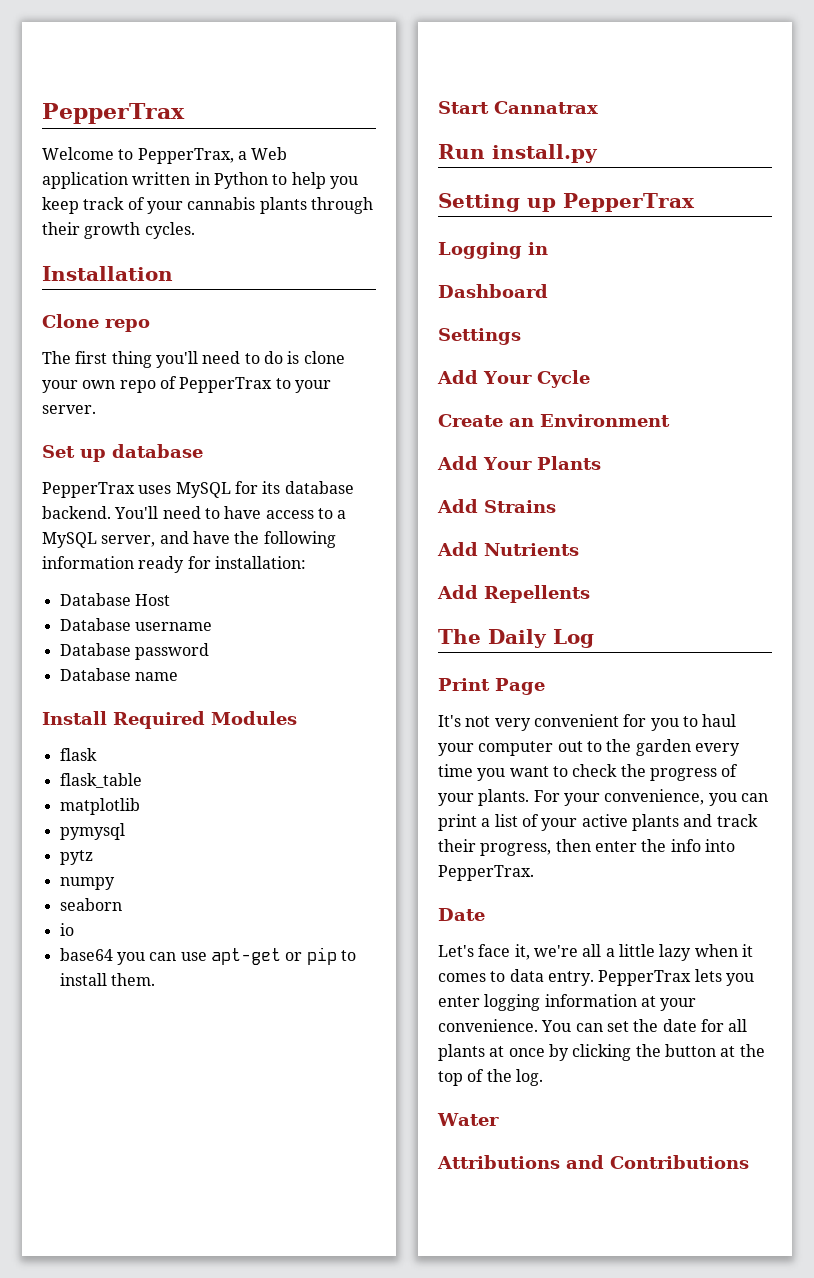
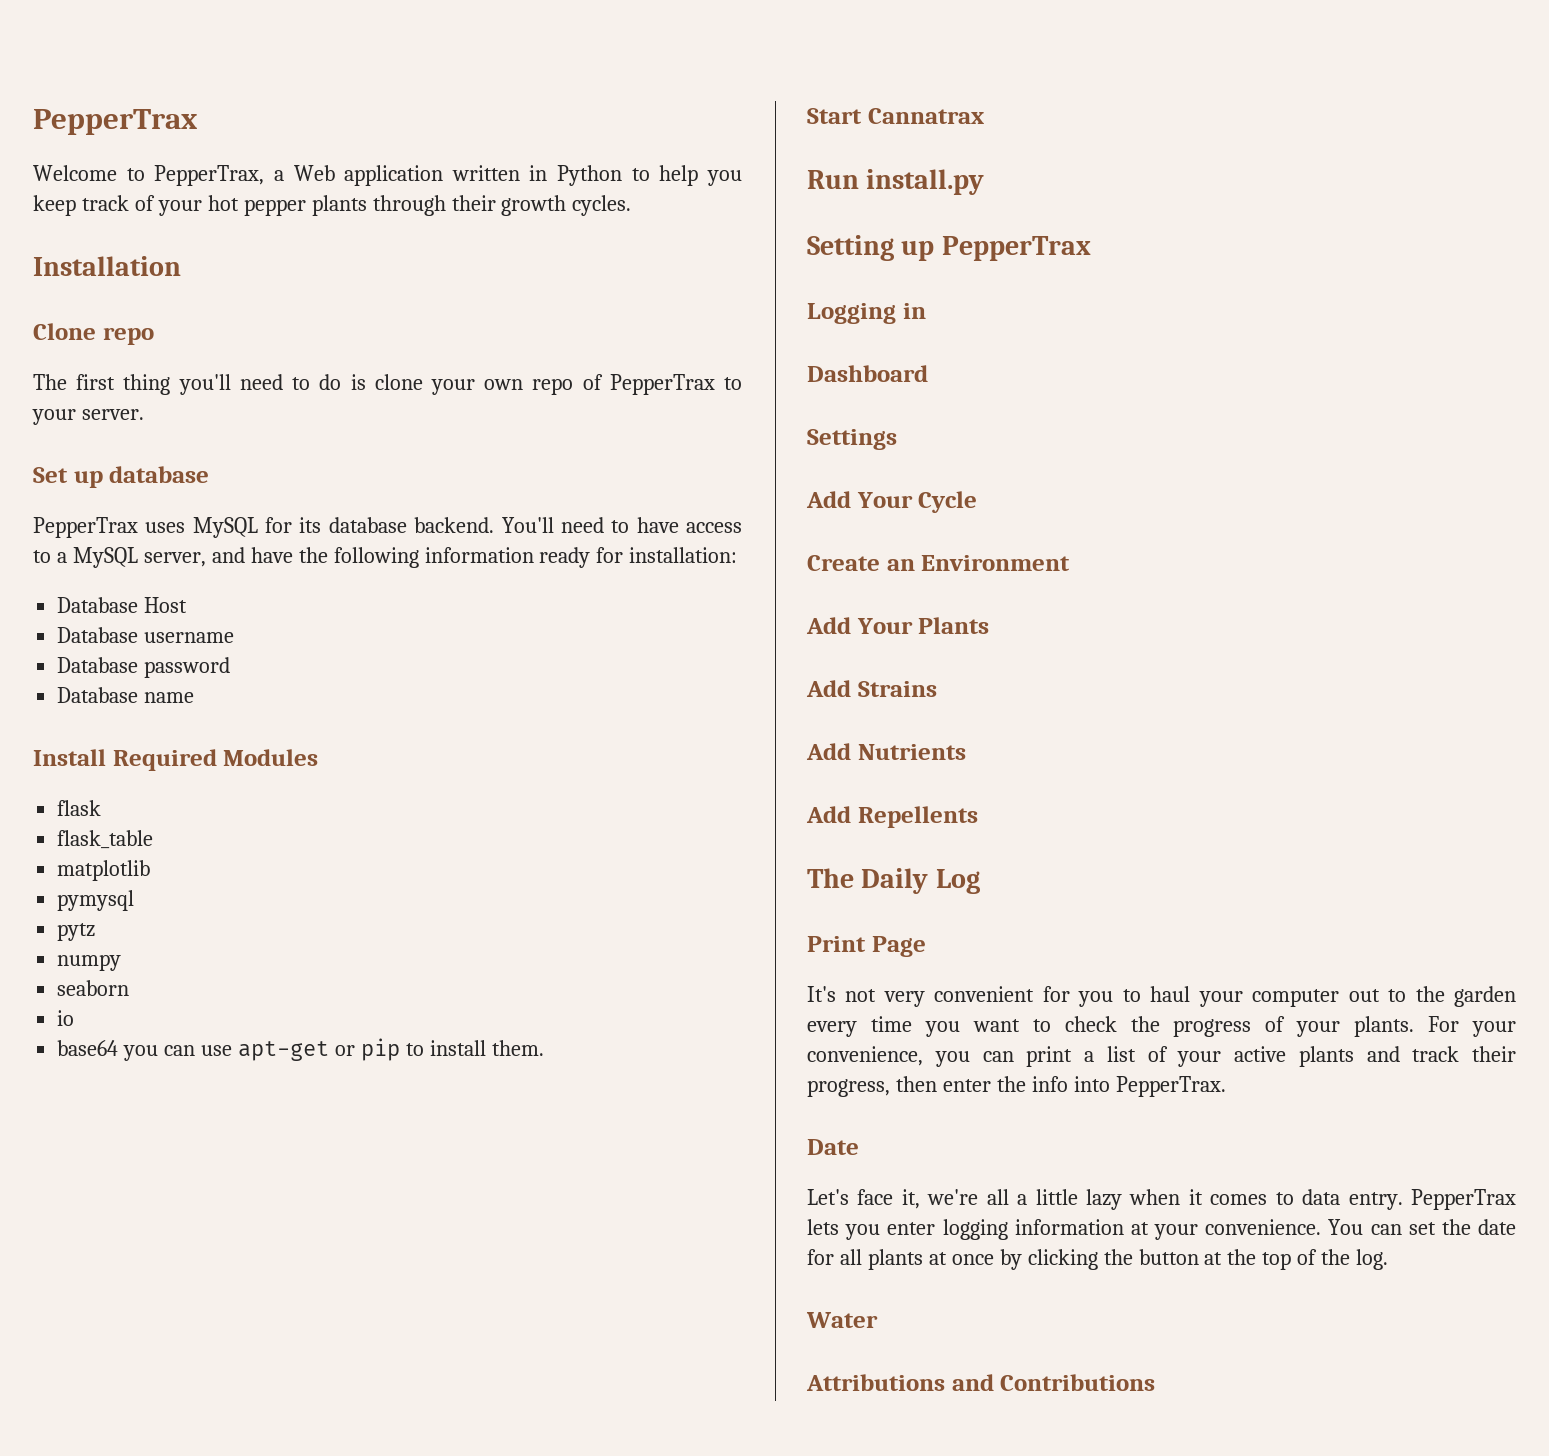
- Welcome to PepperTrax, a Web application written in Python to help you keep track of your cannabis plants through their growth cycles.
+ Welcome to PepperTrax, a Web application written in Python to help you keep track of your hot pepper plants through their growth cycles.

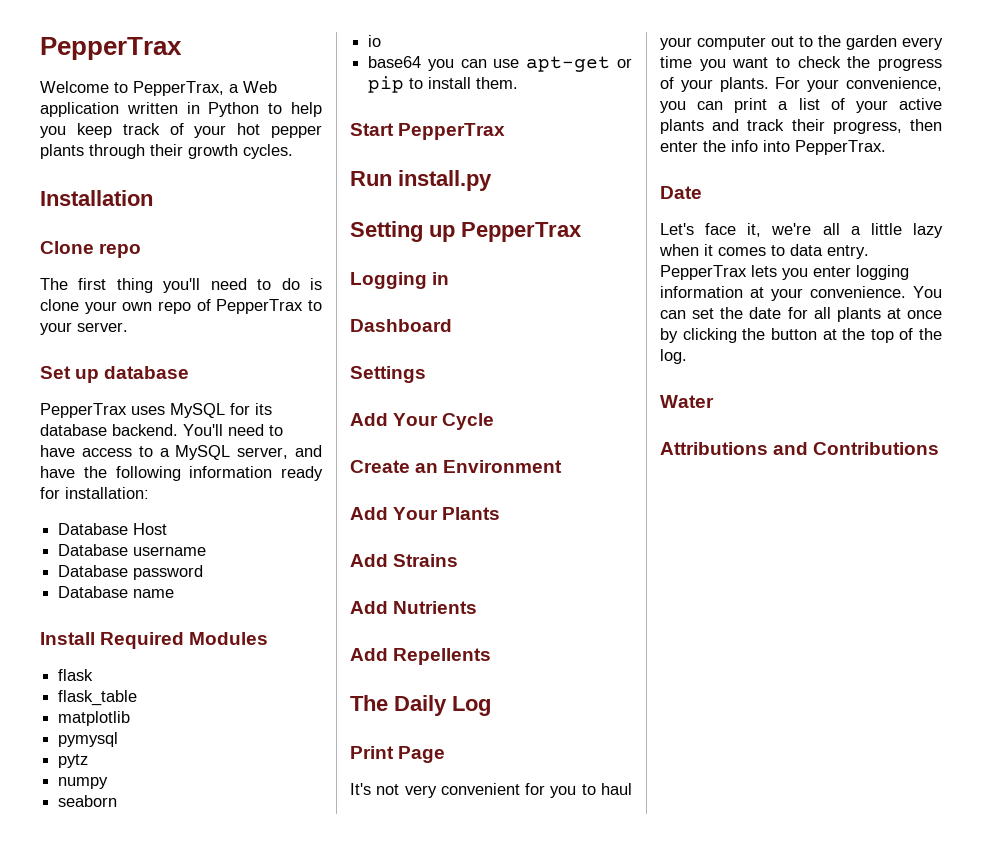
- Start Cannatrax
+ Start PepperTrax

